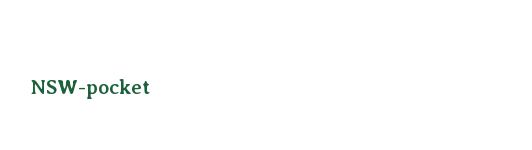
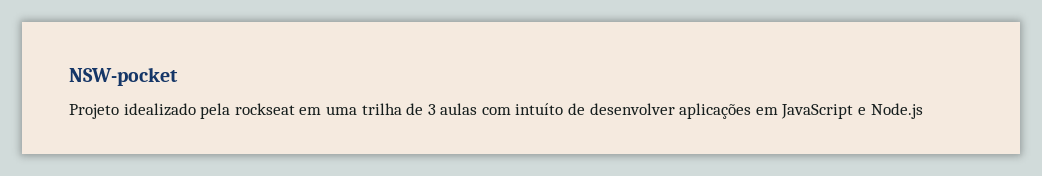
+ Projeto idealizado pela rockseat em uma trilha de 3 aulas com intuíto de desenvolver aplicações em JavaScript e Node.js

